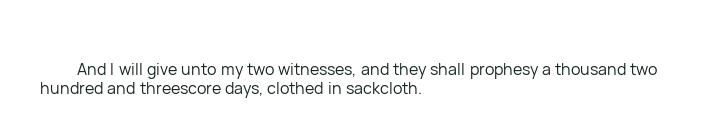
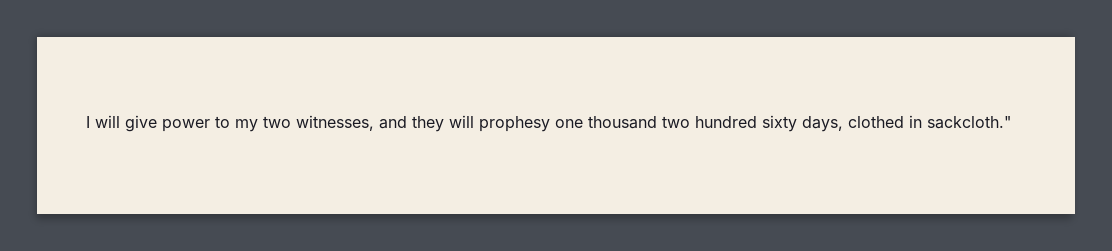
- And I will give unto my two witnesses, and they shall prophesy a thousand two hundred and threescore days, clothed in sackcloth.
+ I will give power to my two witnesses, and they will prophesy one thousand two hundred sixty days, clothed in sackcloth."

